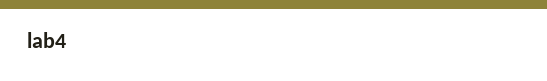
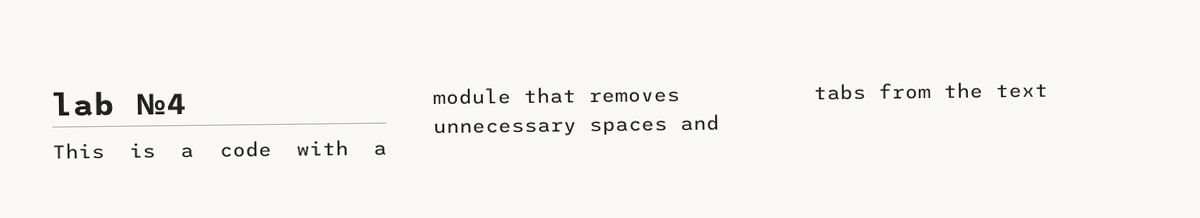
- lab4
+ lab №4
+ This is a code with a module that removes unnecessary spaces and tabs from the text

